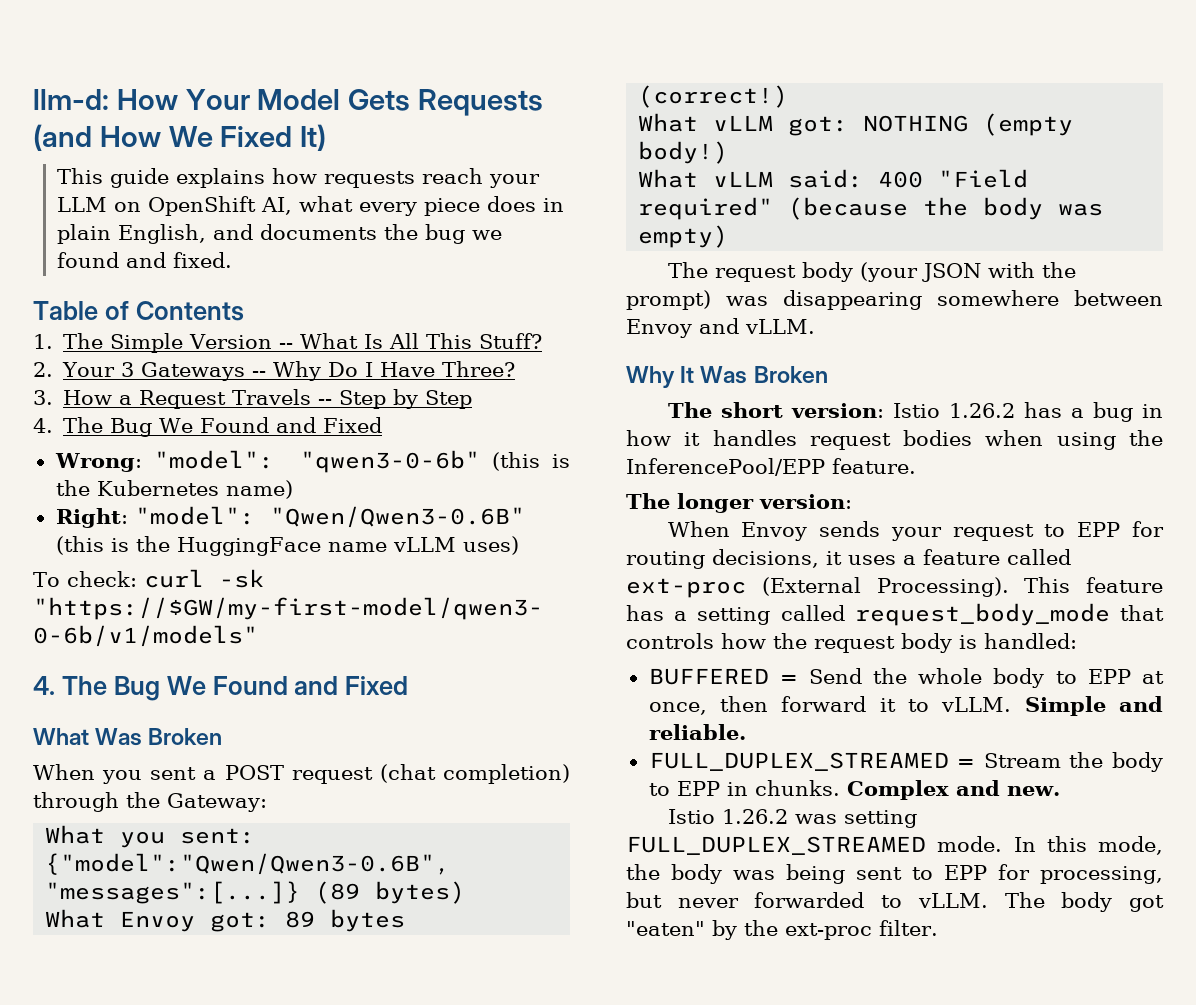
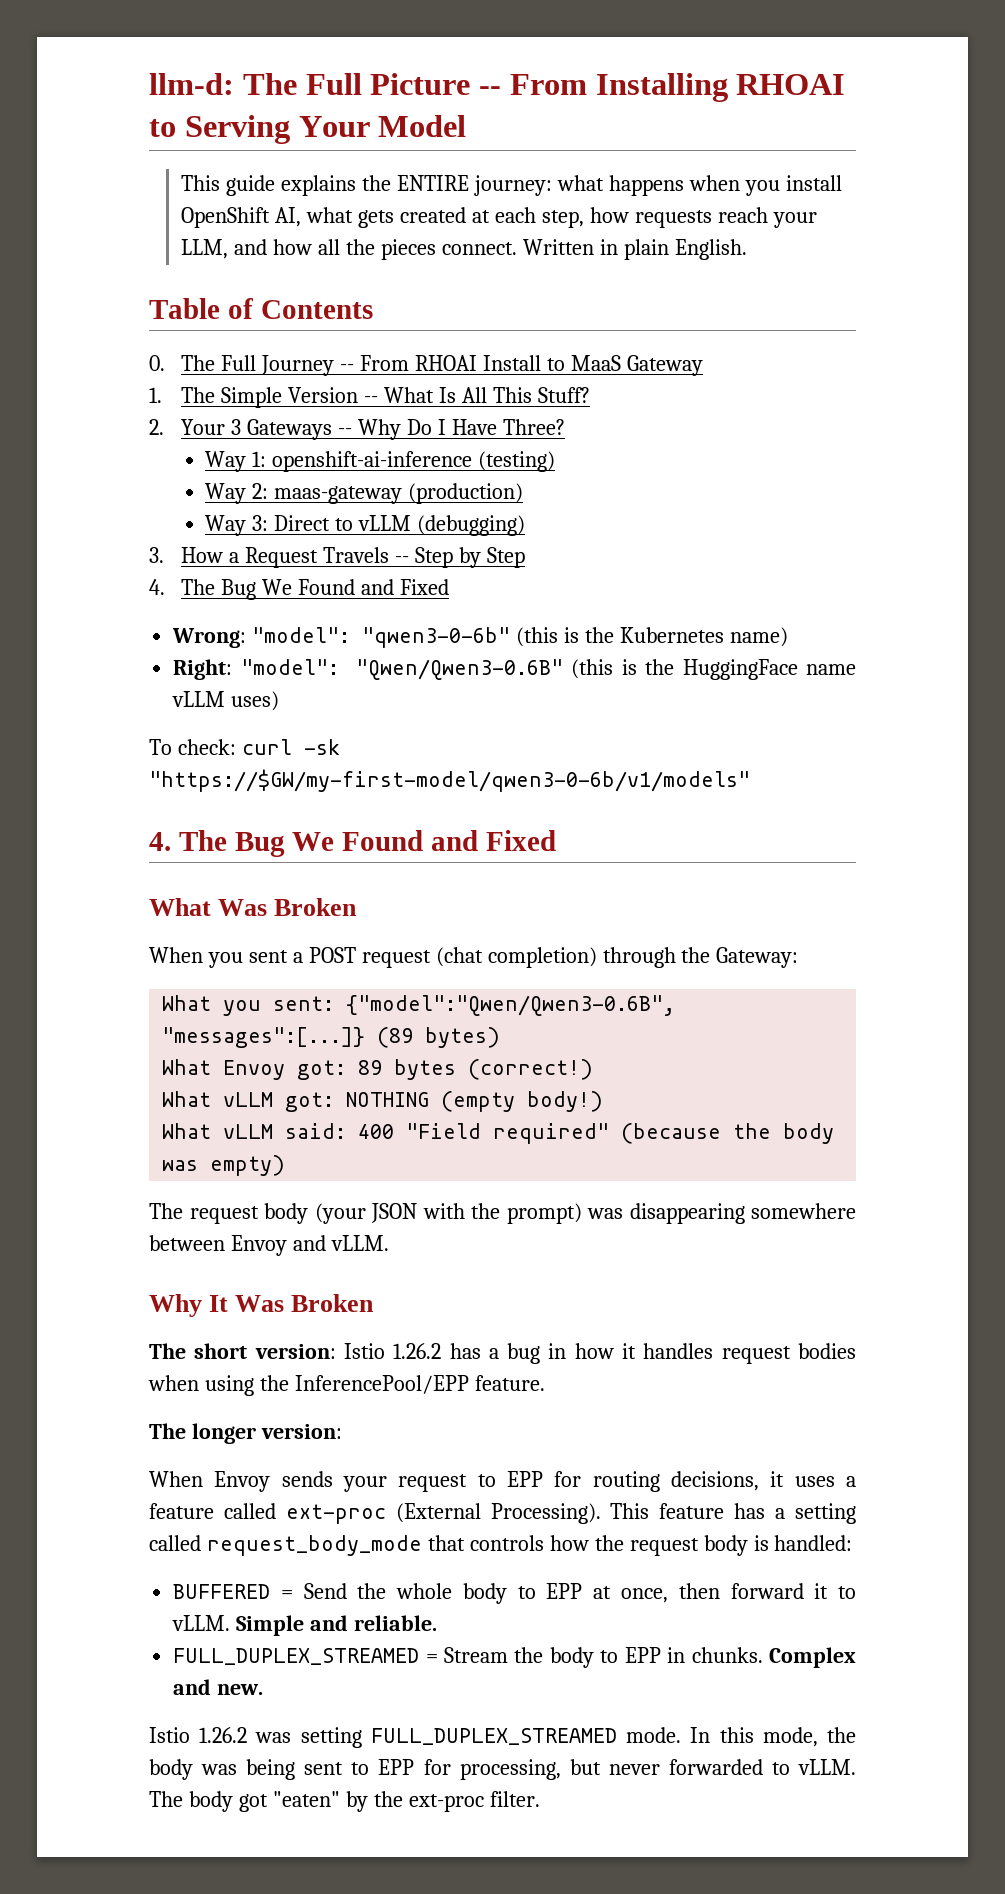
- llm-d: How Your Model Gets Requests (and How We Fixed It)
- This guide explains how requests reach your LLM on OpenShift AI, what every piece does in plain English, and documents the bug we found and fixed.
+ llm-d: The Full Picture -- From Installing RHOAI to Serving Your Model
+ This guide explains the ENTIRE journey: what happens when you install OpenShift AI, what gets created at each step, how requests reach your LLM, and how all the pieces connect. Written in plain English.
  Table of Contents
+ 0. The Full Journey -- From RHOAI Install to MaaS Gateway
+ Way 1: openshift-ai-inference (testing)
+ Way 2: maas-gateway (production)
+ Way 3: Direct to vLLM (debugging)

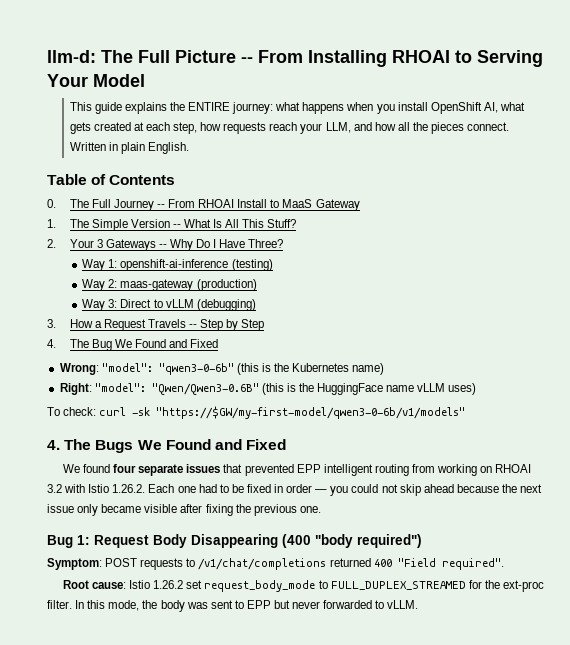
  To check: curl -sk "https://$GW/my-first-model/qwen3-0-6b/v1/models"
- 4. The Bug We Found and Fixed
- What Was Broken
- When you sent a POST request (chat completion) through the Gateway:
- What you sent: {"model":"Qwen/Qwen3-0.6B", "messages":[...]} (89 bytes)
- What Envoy got: 89 bytes (correct!)
- What vLLM got: NOTHING (empty body!)
- What vLLM said: 400 "Field required" (because the body was empty)
- The request body (your JSON with the prompt) was disappearing somewhere between Envoy and vLLM.
- Why It Was Broken
- The short version: Istio 1.26.2 has a bug in how it handles request bodies when using the InferencePool/EPP feature.
- The longer version:
- When Envoy sends your request to EPP for routing decisions, it uses a feature called ext-proc (External Processing). This feature has a setting called request_body_mode that controls how the request body is handled:
- BUFFERED = Send the whole body to EPP at once, then forward it to vLLM. Simple and reliable.
- FULL_DUPLEX_STREAMED = Stream the body to EPP in chunks. Complex and new.
- Istio 1.26.2 was setting FULL_DUPLEX_STREAMED mode.
+ 4. The Bugs We Found and Fixed
+ We found four separate issues that prevented EPP intelligent routing from working on RHOAI 3.2 with Istio 1.26.2. Each one had to be fixed in order — you could not skip ahead because the next issue only became visible after fixing the previous one.
+ Bug 1: Request Body Disappearing (400 "body required")
+ Symptom: POST requests to /v1/chat/completions returned 400 "Field required".
+ Root cause: Istio 1.26.2 set request_body_mode to FULL_DUPLEX_STREAMED for the ext-proc filter.
- In this mode, the body was being sent to EPP for processing, but never forwarded to vLLM. The body got "eaten" by the ext-proc filter.
+ In this mode, the body was sent to EPP but never forwarded to vLLM.

